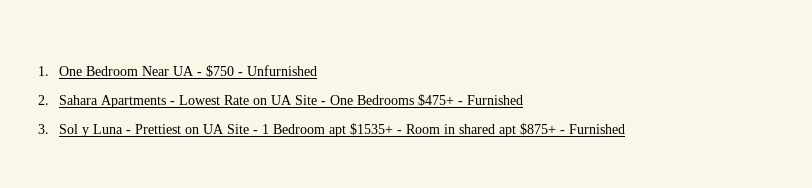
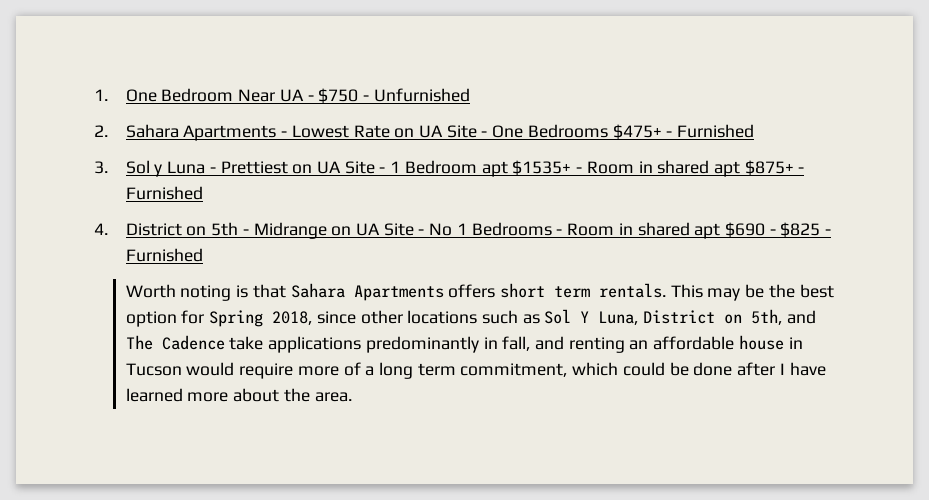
+ 4. District on 5th - Midrange on UA Site - No 1 Bedrooms - Room in shared apt $690 - $825 - Furnished
+ Worth noting is that Sahara Apartments offers short term rentals. This may be the best option for Spring 2018, since other locations such as Sol Y Luna, District on 5th, and The Cadence take applications predominantly in fall, and renting an affordable house in Tucson would require more of a long term commitment, which could be done after I have learned more about the area.

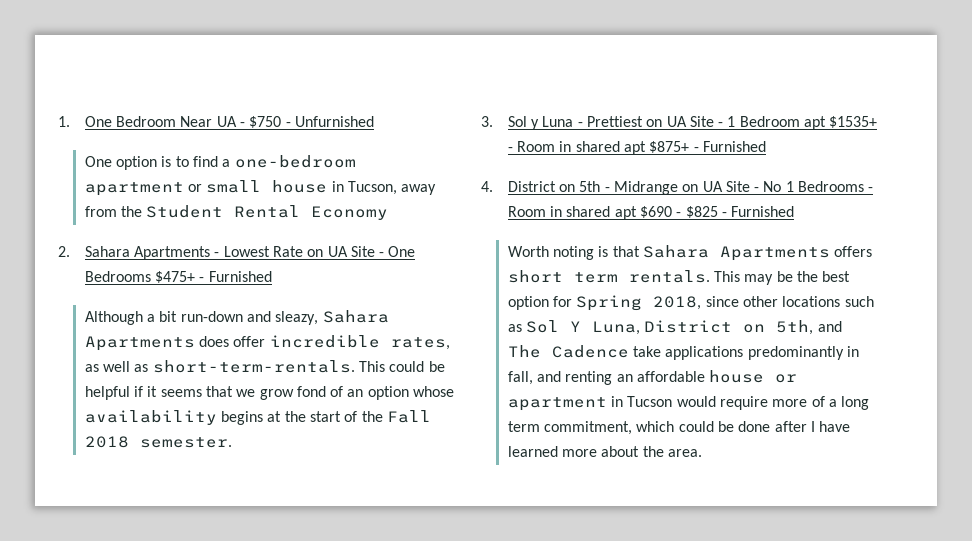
+ One option is to find a one-bedroom apartment or small house in Tucson, away from the Student Rental Economy
+ Although a bit run-down and sleazy, Sahara Apartments does offer incredible rates, as well as short-term-rentals. This could be helpful if it seems that we grow fond of an option whose availability begins at the start of the Fall 2018 semester.
- This may be the best option for Spring 2018, since other locations such as Sol Y Luna, District on 5th, and The Cadence take applications predominantly in fall, and renting an affordable house in Tucson would require more of a long term commitment, which could be done after I have learned more about the area.
+ This may be the best option for Spring 2018, since other locations such as Sol Y Luna, District on 5th, and The Cadence take applications predominantly in fall, and renting an affordable house or apartment in Tucson would require more of a long term commitment, which could be done after I have learned more about the area.

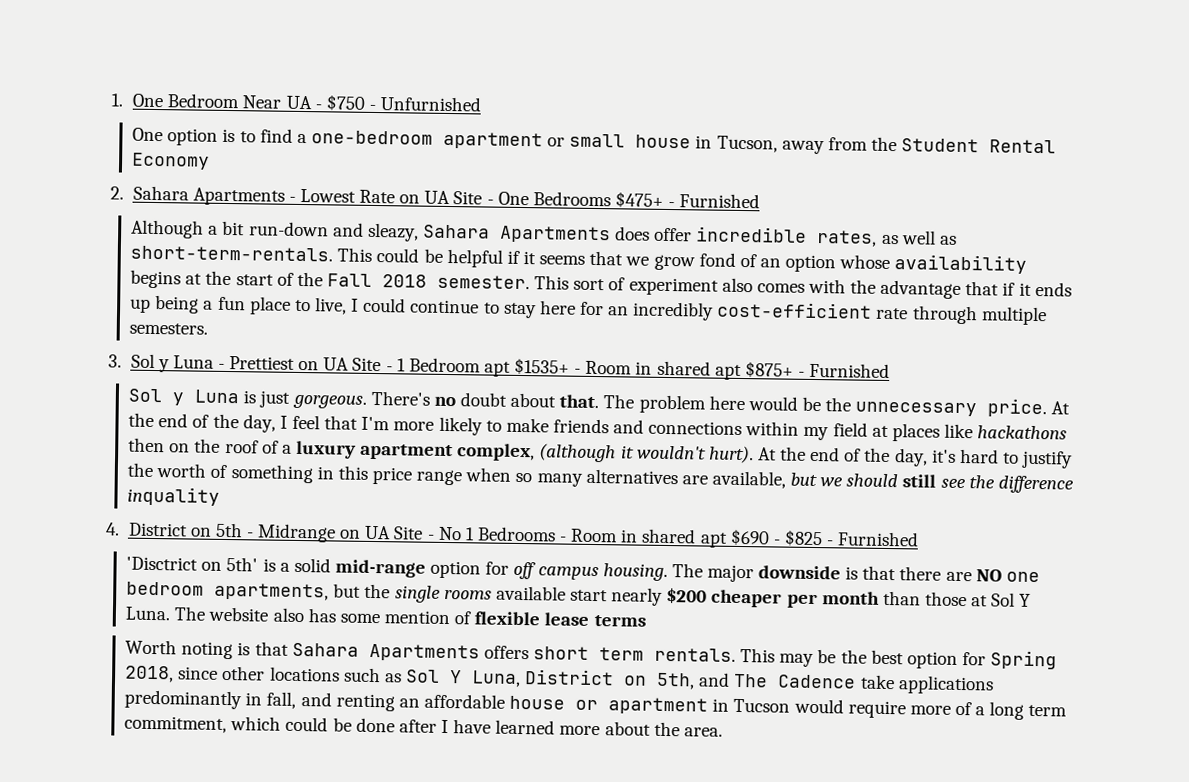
+ This sort of experiment also comes with the advantage that if it ends up being a fun place to live, I could continue to stay here for an incredibly cost-efficient rate through multiple semesters.
+ Sol y Luna is just gorgeous. There's no doubt about that. The problem here would be the unnecessary price. At the end of the day, I feel that I'm more likely to make friends and connections within my field at places like hackathons then on the roof of a luxury apartment complex, (although it wouldn't hurt). At the end of the day, it's hard to justify the worth of something in this price range when so many alternatives are available, but we should still see the difference inquality
+ 'Disctrict on 5th' is a solid mid-range option for off campus housing. The major downside is that there are NO one bedroom apartments, but the single rooms available start nearly $200 cheaper per month than those at Sol Y Luna. The website also has some mention of flexible lease terms

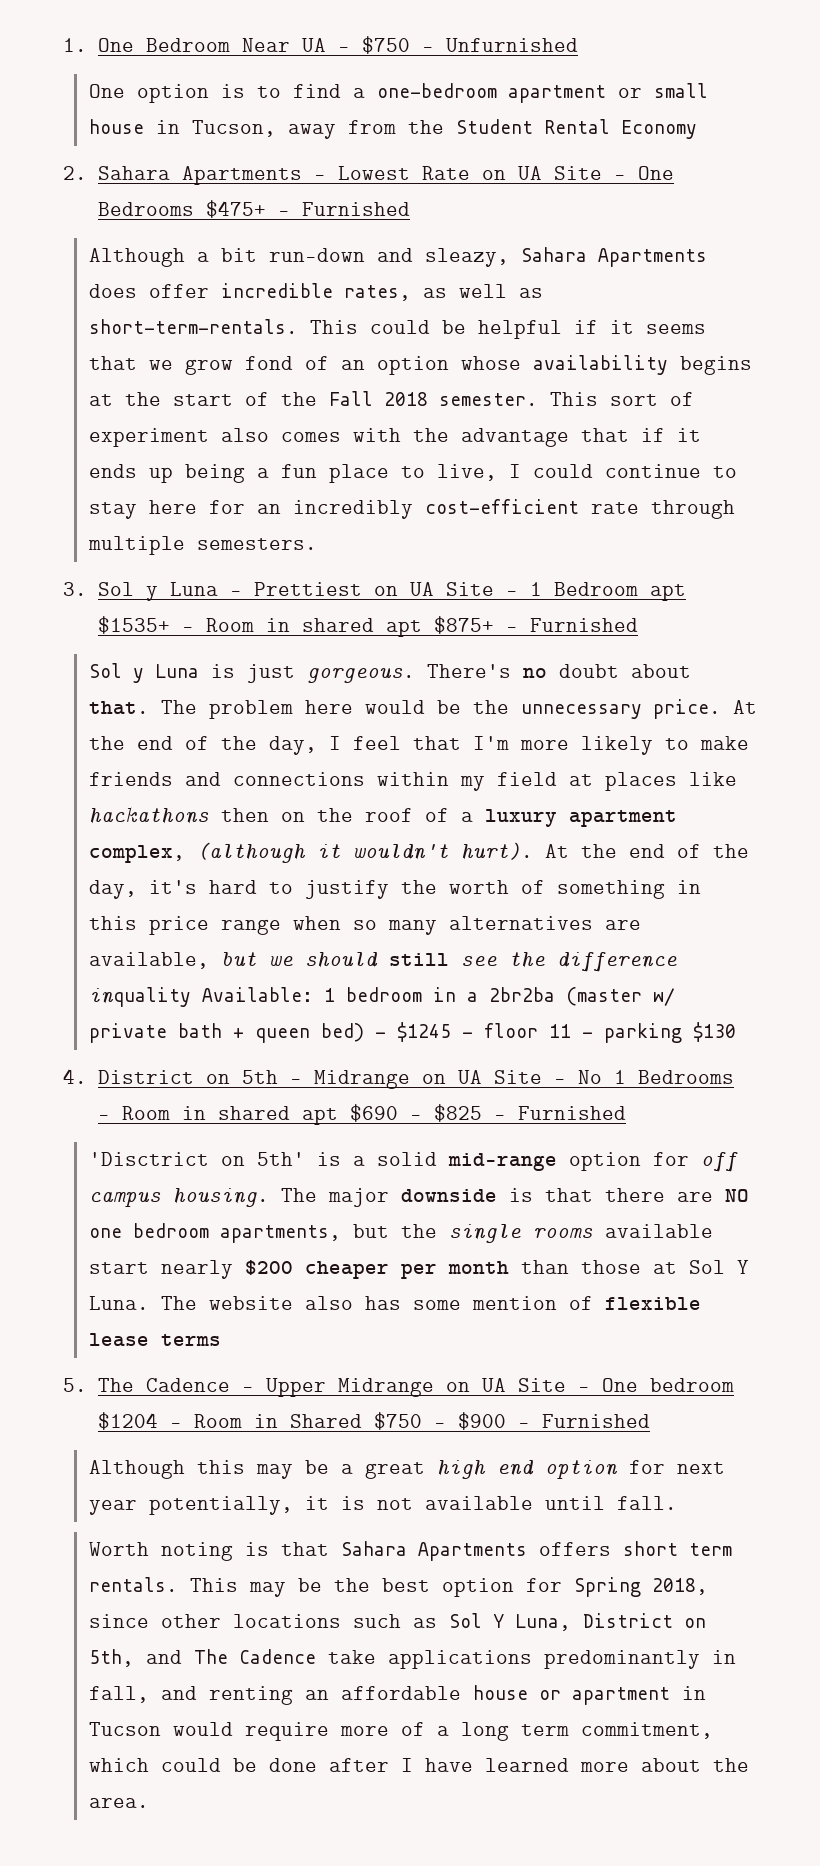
- At the end of the day, it's hard to justify the worth of something in this price range when so many alternatives are available, but we should still see the difference inquality
+ At the end of the day, it's hard to justify the worth of something in this price range when so many alternatives are available, but we should still see the difference inquality Available: 1 bedroom in a 2br2ba (master w/ private bath + queen bed) - $1245 - floor 11 - parking $130
+ 5. The Cadence - Upper Midrange on UA Site - One bedroom $1204 - Room in Shared $750 - $900 - Furnished
+ Although this may be a great high end option for next year potentially, it is not available until fall.

